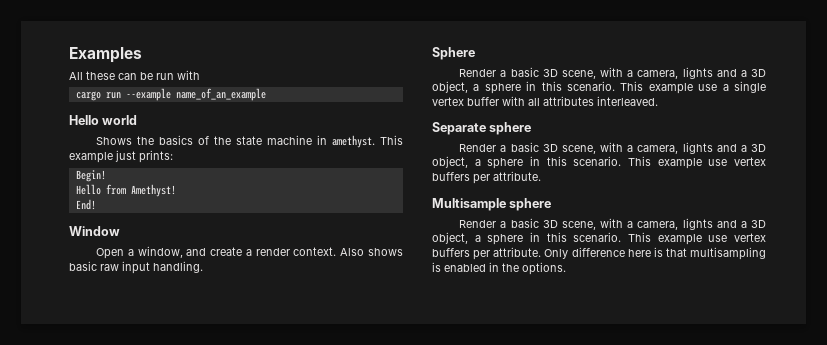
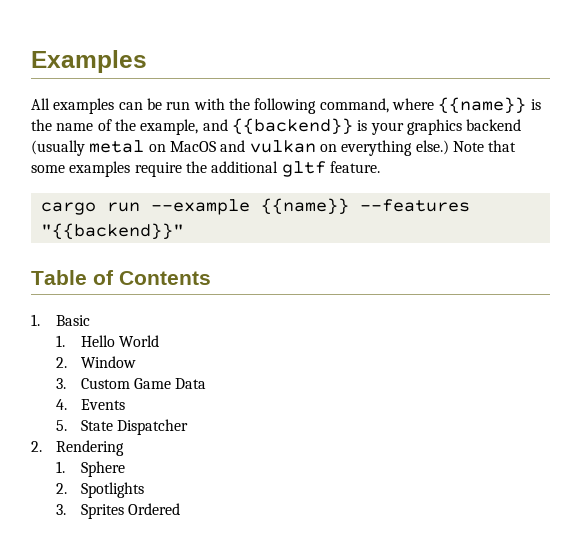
- All these can be run with
- cargo run --example name_of_an_example
- Hello world
- Shows the basics of the state machine in amethyst. This example just prints:
- Begin!
- Hello from Amethyst!
- End!
- Window
- Open a window, and create a render context. Also shows basic raw input handling.
- Sphere
- Render a basic 3D scene, with a camera, lights and a 3D object, a sphere in this scenario. This example use a single vertex buffer with all attributes interleaved.
- Separate sphere
- Render a basic 3D scene, with a camera, lights and a 3D object, a sphere in this scenario. This example use vertex buffers per attribute.
- Multisample sphere
- Render a basic 3D scene, with a camera, lights and a 3D object, a sphere in this scenario. This example use vertex buffers per attribute. Only difference here is that multisampling is enabled in the options.
+ All examples can be run with the following command, where {{name}} is the name of the example, and {{backend}} is your graphics backend (usually metal on MacOS and vulkan on everything else.) Note that some examples require the additional gltf feature.
+ cargo run --example {{name}} --features "{{backend}}"
+ Table of Contents
+ 1. Basic
+ 1. Hello World
+ 2. Window
+ 3. Custom Game Data
+ 4. Events
+ 5. State Dispatcher
+ 2. Rendering
+ 1. Sphere
+ 2. Spotlights
+ 3. Sprites Ordered

